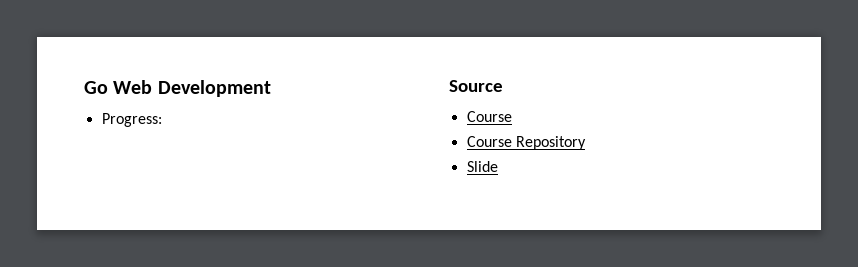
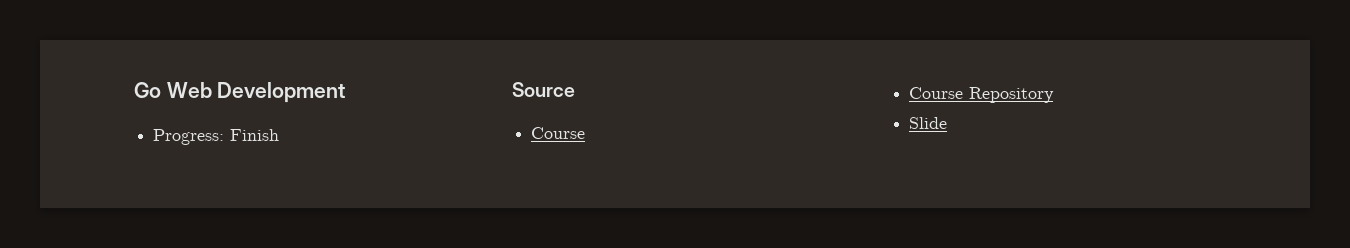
- Progress:
+ Progress: Finish

